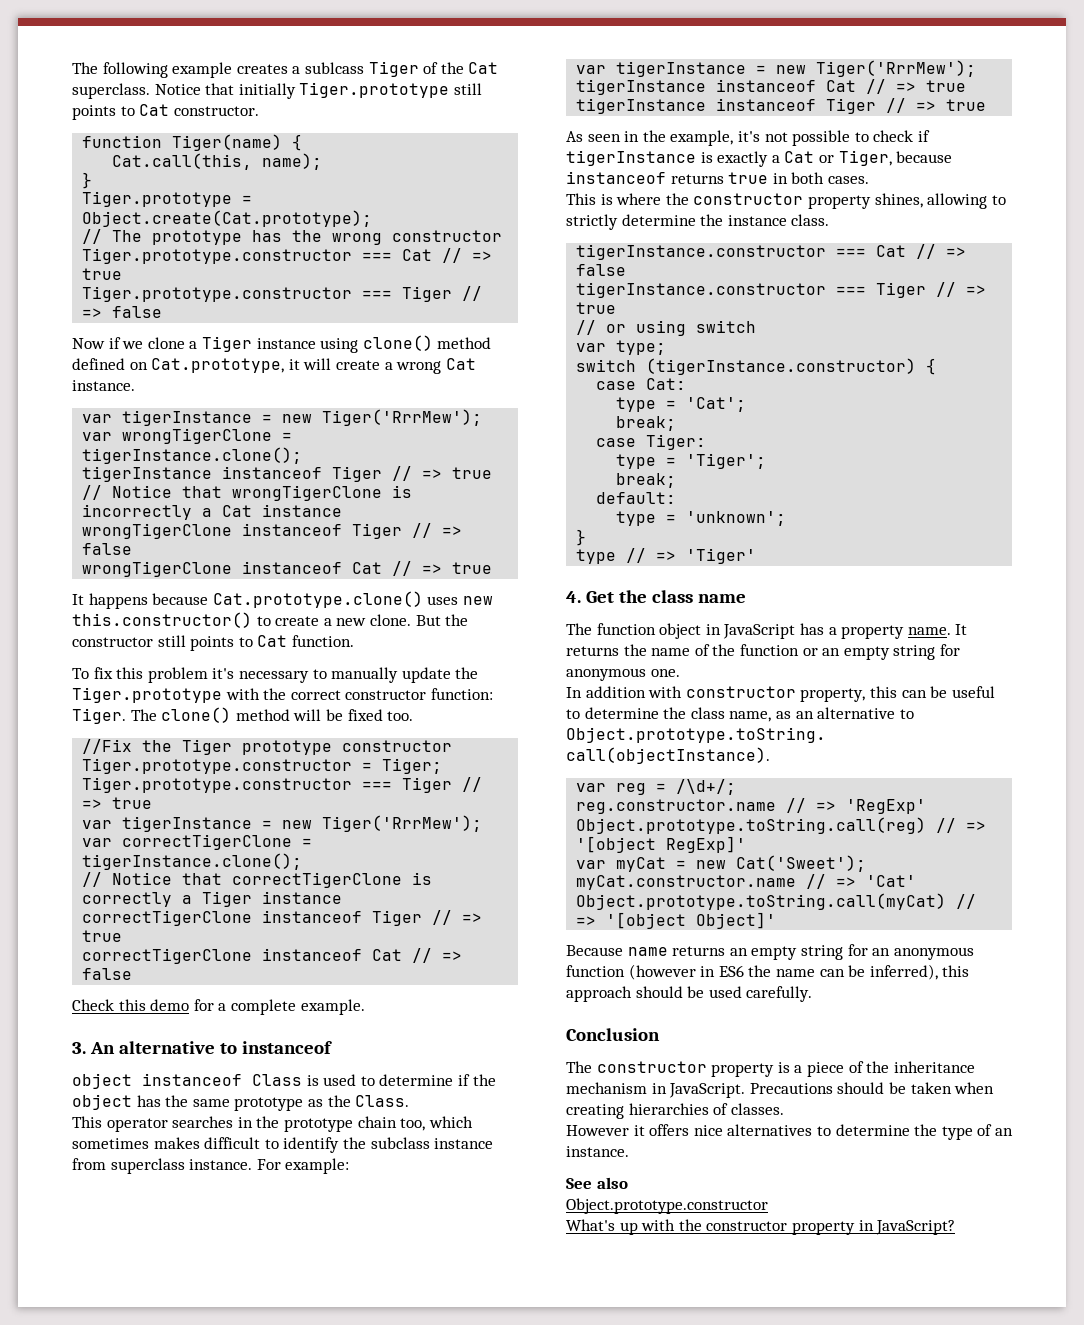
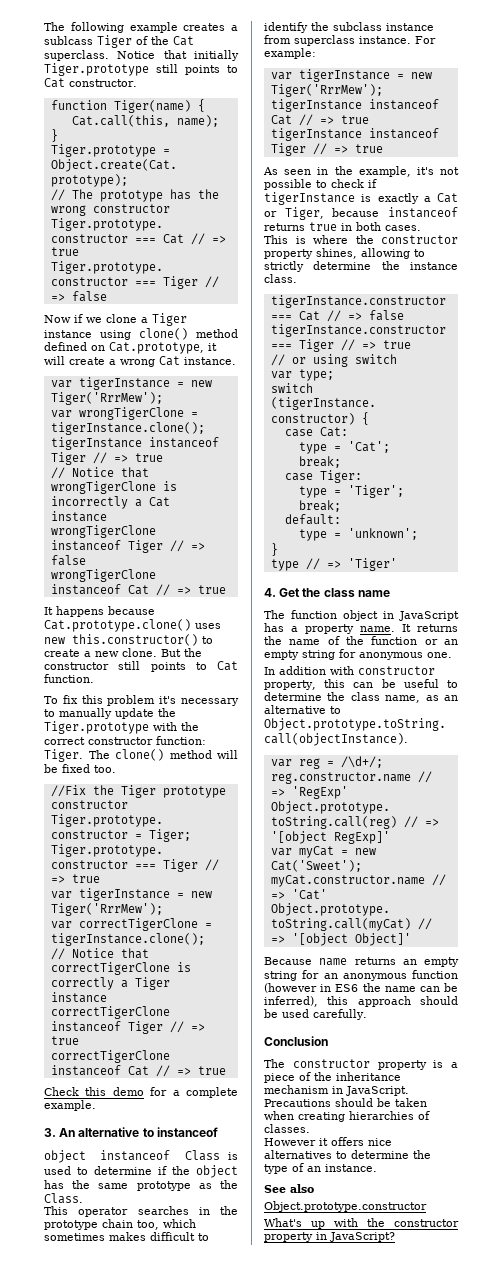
- correctTigerClone instanceof Cat // => false
+ correctTigerClone instanceof Cat // => true

